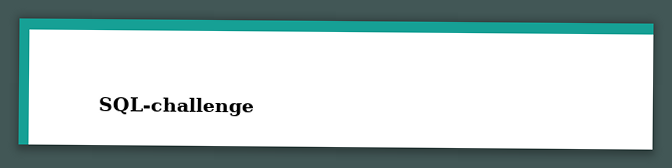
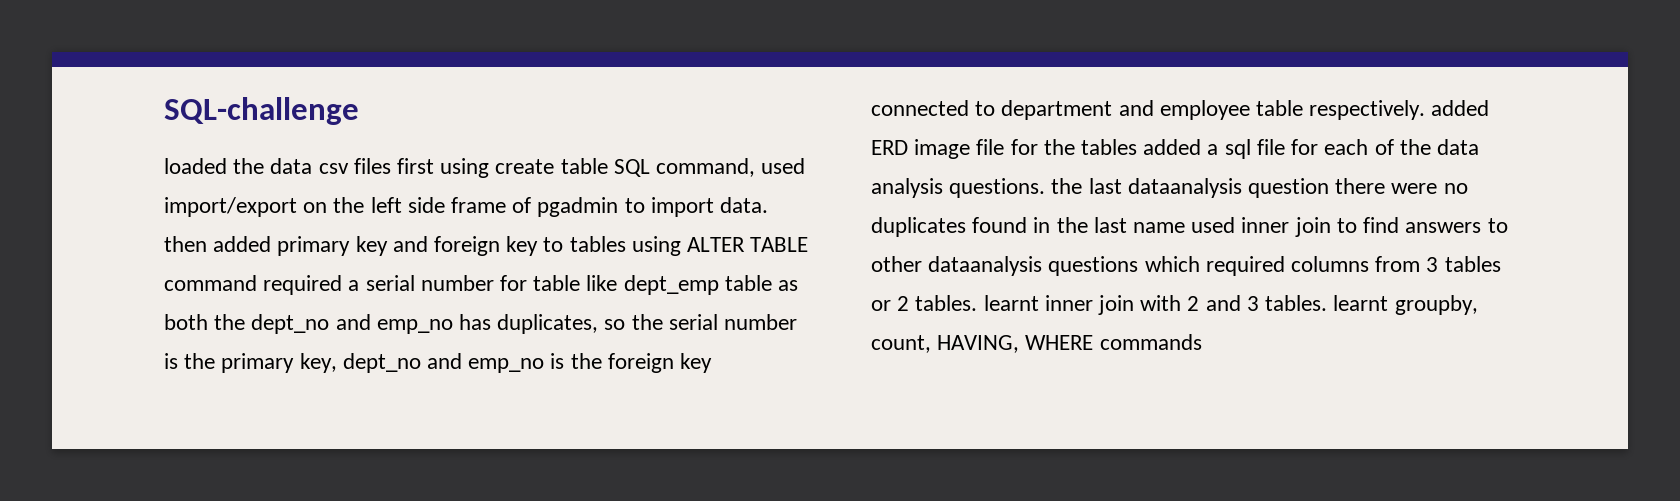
+ loaded the data csv files first using create table SQL command, used import/export on the left side frame of pgadmin to import data. then added primary key and foreign key to tables using ALTER TABLE command required a serial number for table like dept_emp table as both the dept_no and emp_no has duplicates, so the serial number is the primary key, dept_no and emp_no is the foreign key connected to department and employee table respectively. added ERD image file for the tables added a sql file for each of the data analysis questions. the last dataanalysis question there were no duplicates found in the last name used inner join to find answers to other dataanalysis questions which required columns from 3 tables or 2 tables. learnt inner join with 2 and 3 tables. learnt groupby, count, HAVING, WHERE commands

